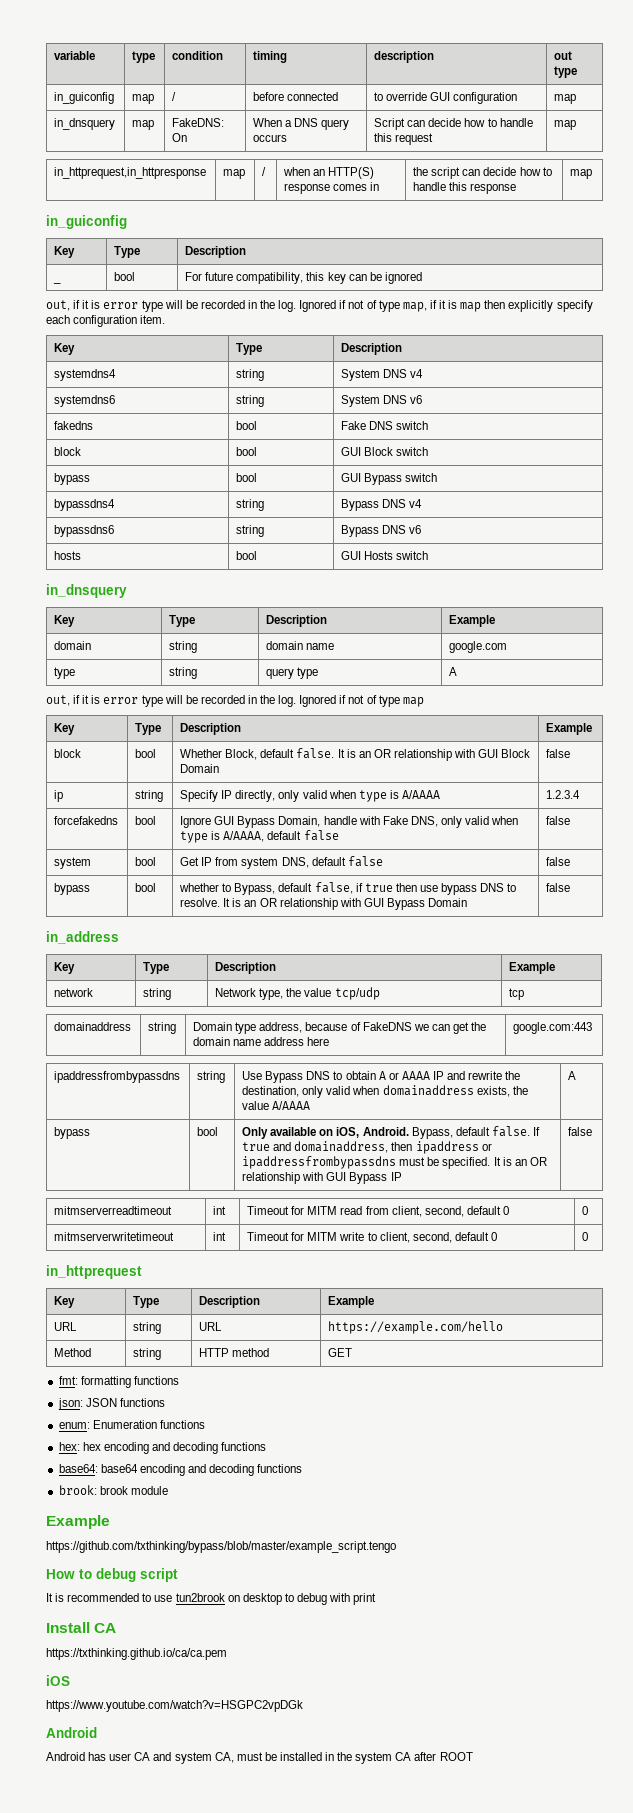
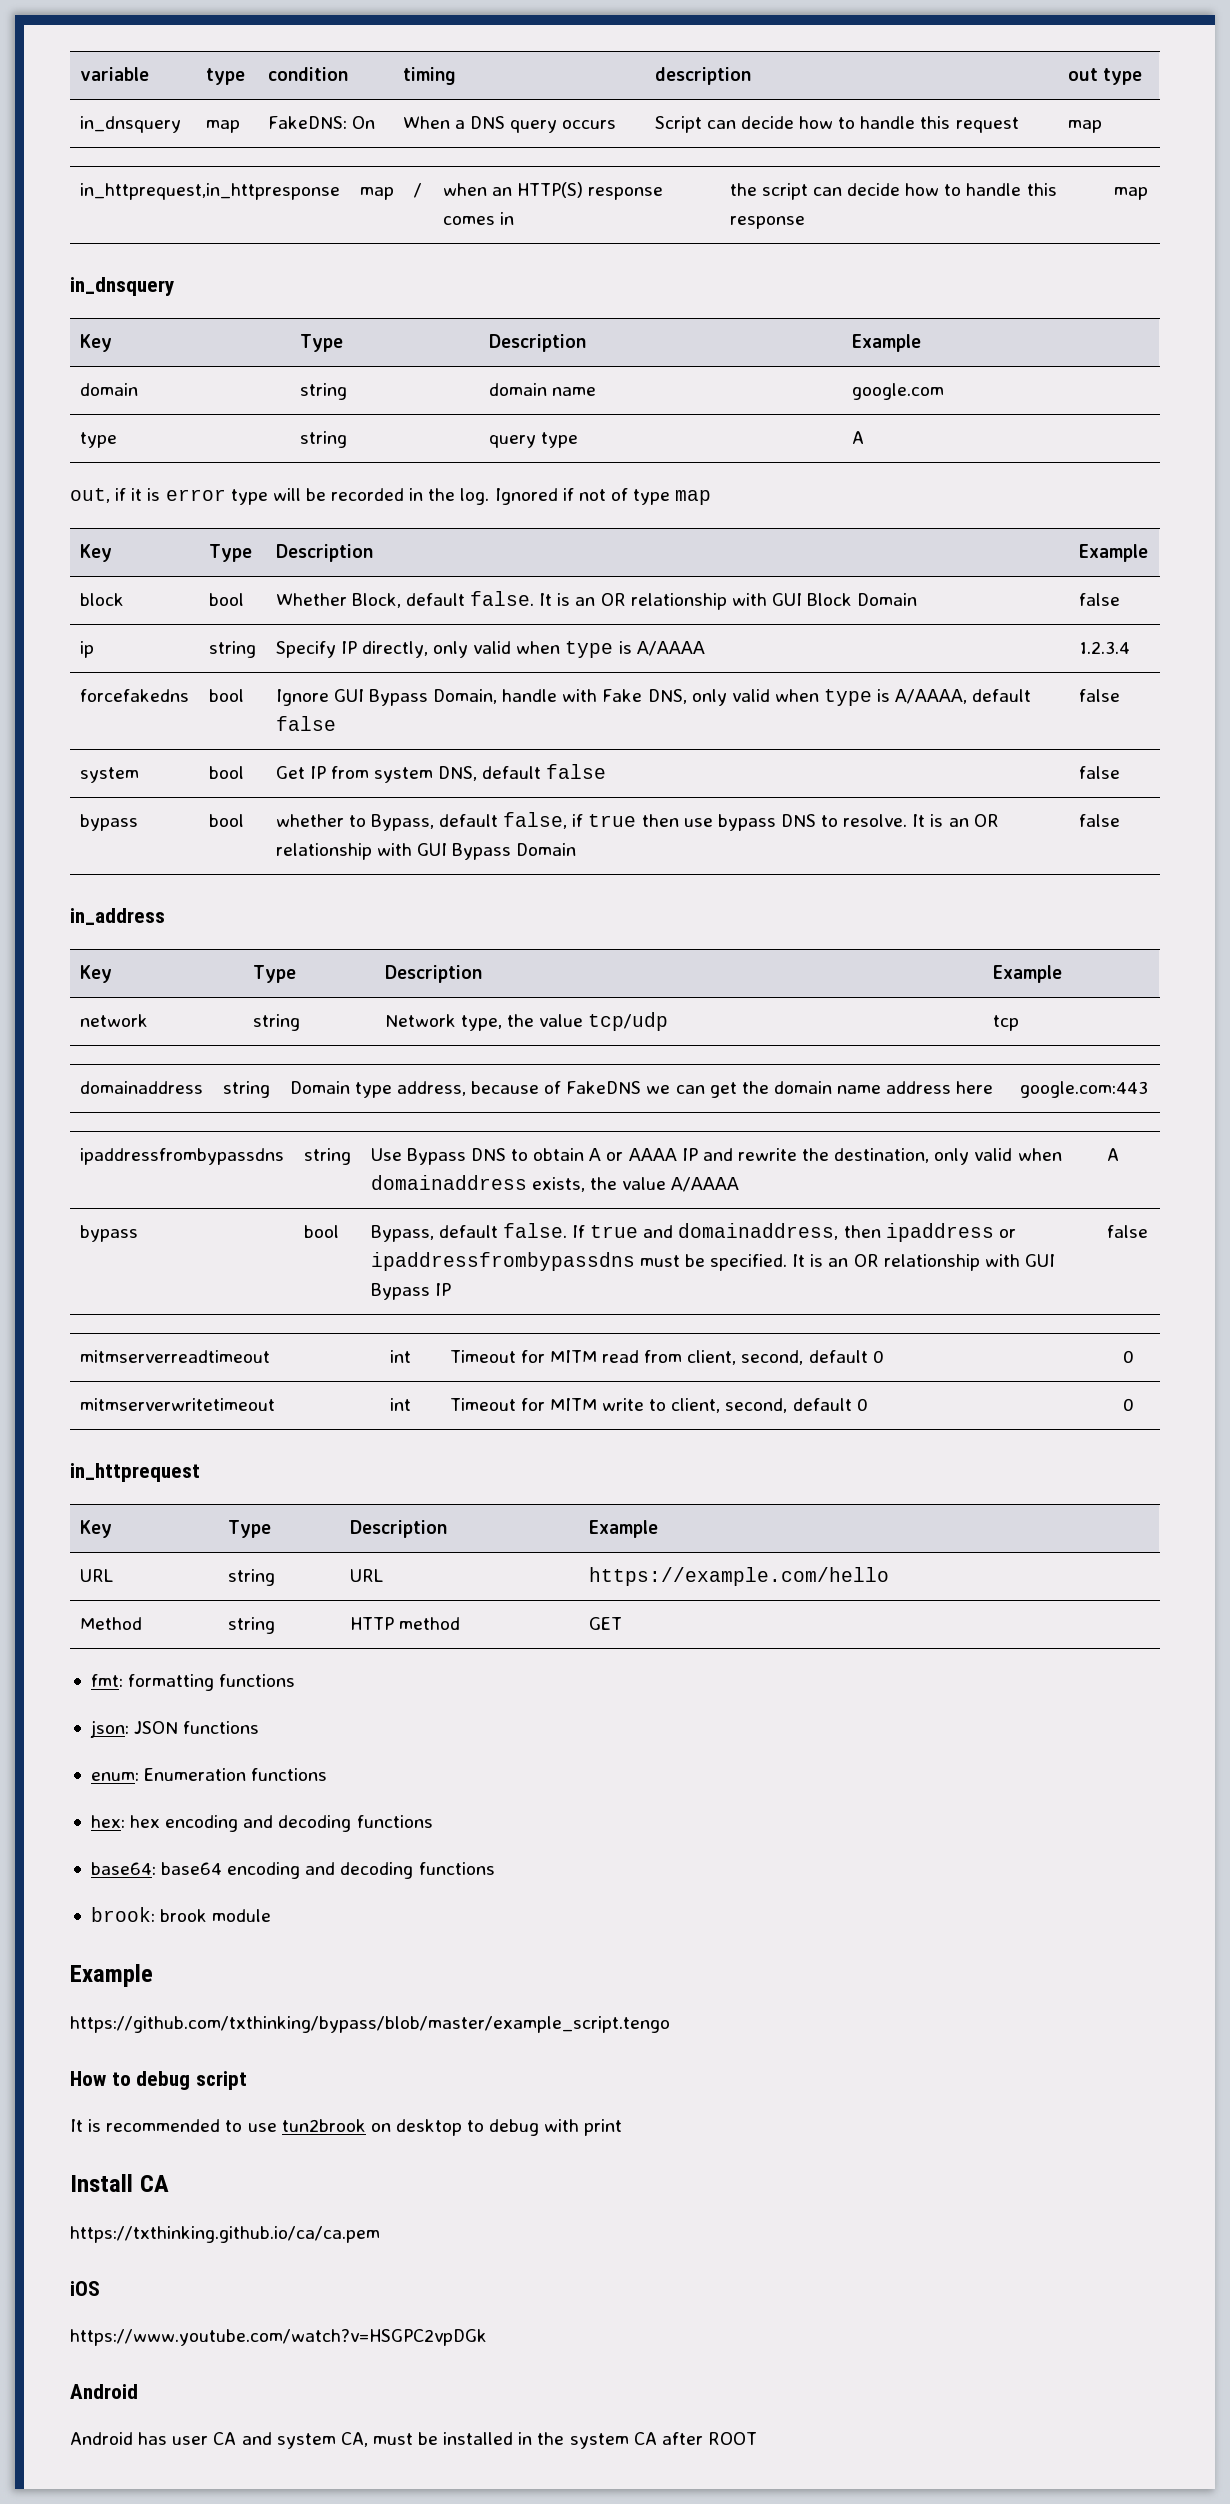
- in_guiconfig | map | / | before connected | to override GUI configuration | map
  in_httprequest,in_httpresponse | map | / | when an HTTP(S) response comes in | the script can decide how to handle this response | map
- in_guiconfig
- Key | Type | Description
- _ | bool | For future compatibility, this key can be ignored
- out, if it is error type will be recorded in the log. Ignored if not of type map, if it is map then explicitly specify each configuration item.
- Key | Type | Description
- systemdns4 | string | System DNS v4
- systemdns6 | string | System DNS v6
- fakedns | bool | Fake DNS switch
- block | bool | GUI Block switch
- bypass | bool | GUI Bypass switch
- bypassdns4 | string | Bypass DNS v4
- bypassdns6 | string | Bypass DNS v6
- hosts | bool | GUI Hosts switch
- bypass | bool | Only available on iOS, Android. Bypass, default false. If true and domainaddress, then ipaddress or ipaddressfrombypassdns must be specified. It is an OR relationship with GUI Bypass IP | false
+ bypass | bool | Bypass, default false. If true and domainaddress, then ipaddress or ipaddressfrombypassdns must be specified. It is an OR relationship with GUI Bypass IP | false

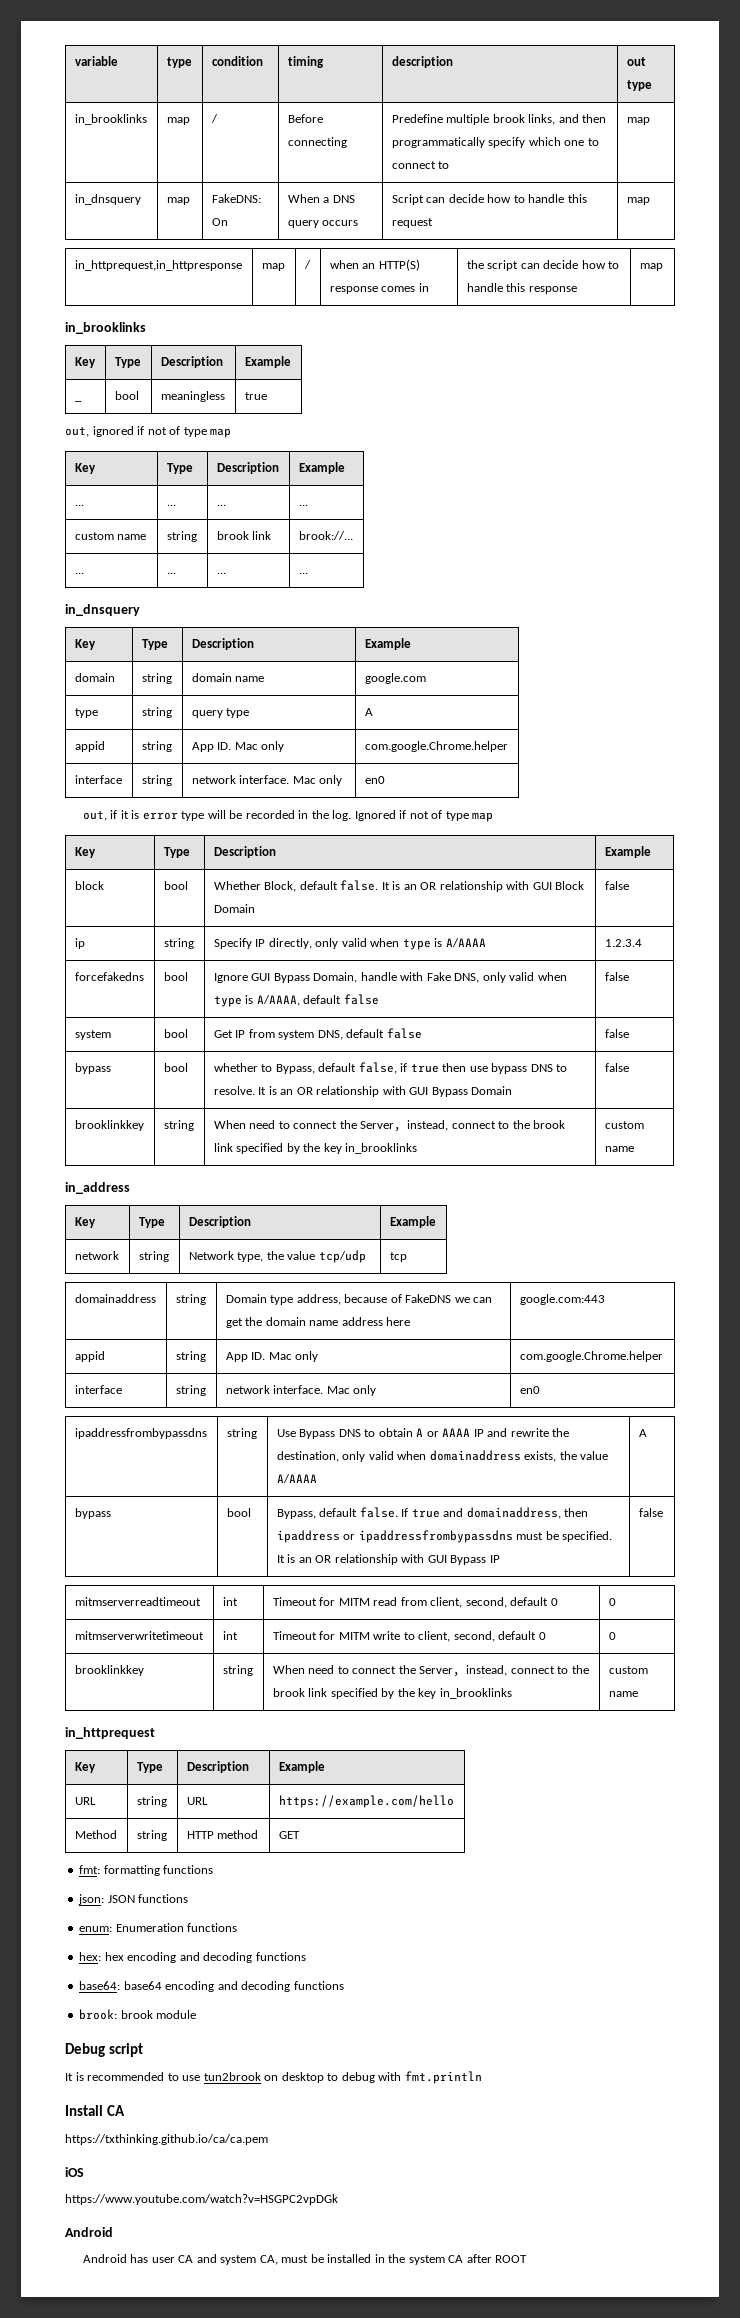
+ in_brooklinks | map | / | Before connecting | Predefine multiple brook links, and then programmatically specify which one to connect to | map
  in_httprequest,in_httpresponse | map | / | when an HTTP(S) response comes in | the script can decide how to handle this response | map
+ in_brooklinks
+ Key | Type | Description | Example
+ _ | bool | meaningless | true
+ out, ignored if not of type map
+ Key | Type | Description | Example
+ ... | ... | ... | ...
+ custom name | string | brook link | brook://...
+ ... | ... | ... | ...
  type | string | query type | A
+ appid | string | App ID. Mac only | com.google.Chrome.helper
+ interface | string | network interface. Mac only | en0
  bypass | bool | whether to Bypass, default false, if true then use bypass DNS to resolve. It is an OR relationship with GUI Bypass Domain | false
+ brooklinkkey | string | When need to connect the Server，instead, connect to the brook link specified by the key in_brooklinks | custom name
  domainaddress | string | Domain type address, because of FakeDNS we can get the domain name address here | google.com:443
+ appid | string | App ID. Mac only | com.google.Chrome.helper
+ interface | string | network interface. Mac only | en0
  mitmserverwritetimeout | int | Timeout for MITM write to client, second, default 0 | 0
+ brooklinkkey | string | When need to connect the Server，instead, connect to the brook link specified by the key in_brooklinks | custom name
  brook: brook module
- Example
- https://github.com/txthinking/bypass/blob/master/example_script.tengo
- How to debug script
+ Debug script
- It is recommended to use tun2brook on desktop to debug with print
+ It is recommended to use tun2brook on desktop to debug with fmt.println

